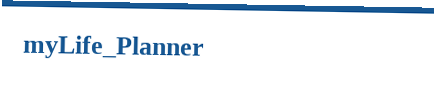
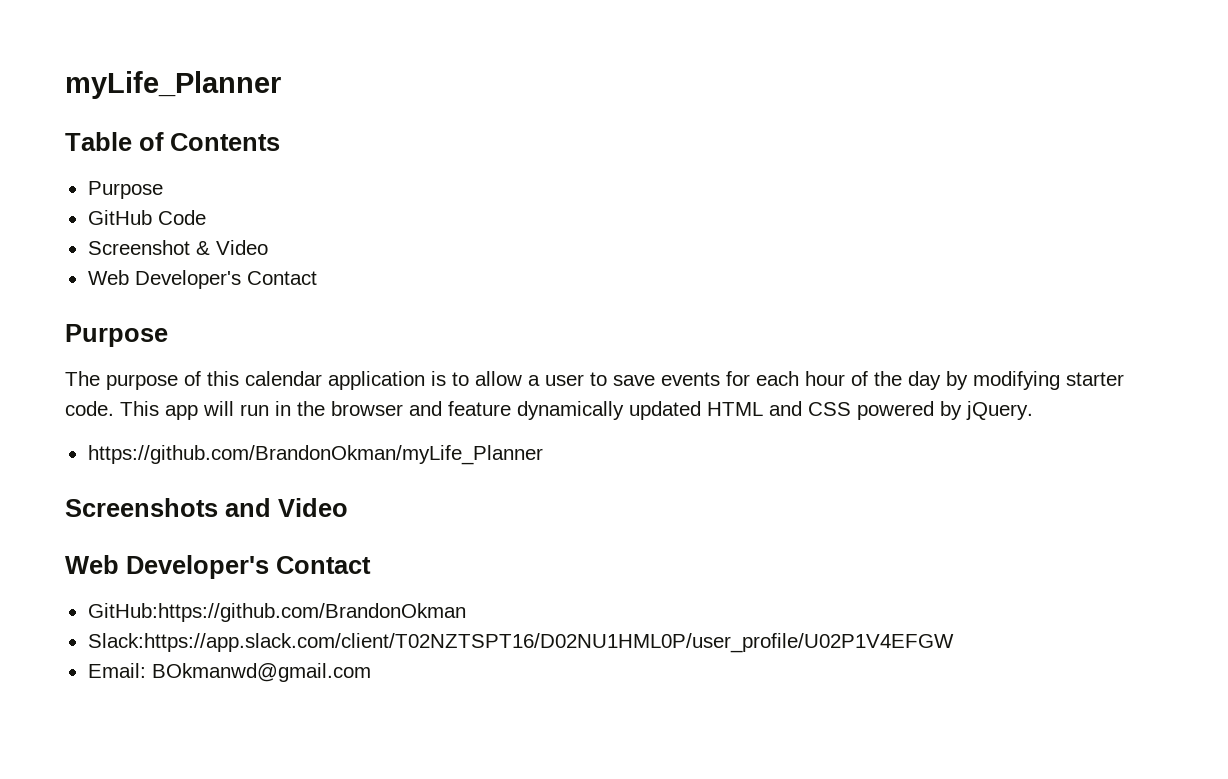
+ Table of Contents
+ Purpose
+ GitHub Code
+ Screenshot & Video
+ Web Developer's Contact
+ Purpose
+ The purpose of this calendar application is to allow a user to save events for each hour of the day by modifying starter code. This app will run in the browser and feature dynamically updated HTML and CSS powered by jQuery.
+ https://github.com/BrandonOkman/myLife_Planner
+ Screenshots and Video
+ Web Developer's Contact
+ GitHub:https://github.com/BrandonOkman
+ Slack:https://app.slack.com/client/T02NZTSPT16/D02NU1HML0P/user_profile/U02P1V4EFGW
+ Email: BOkmanwd@gmail.com

